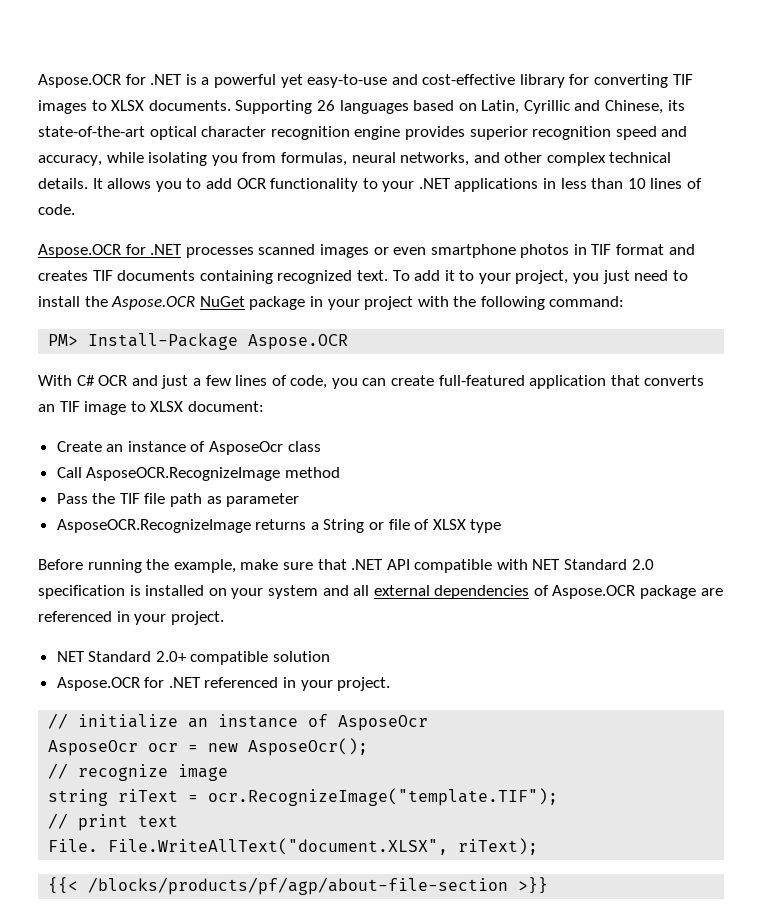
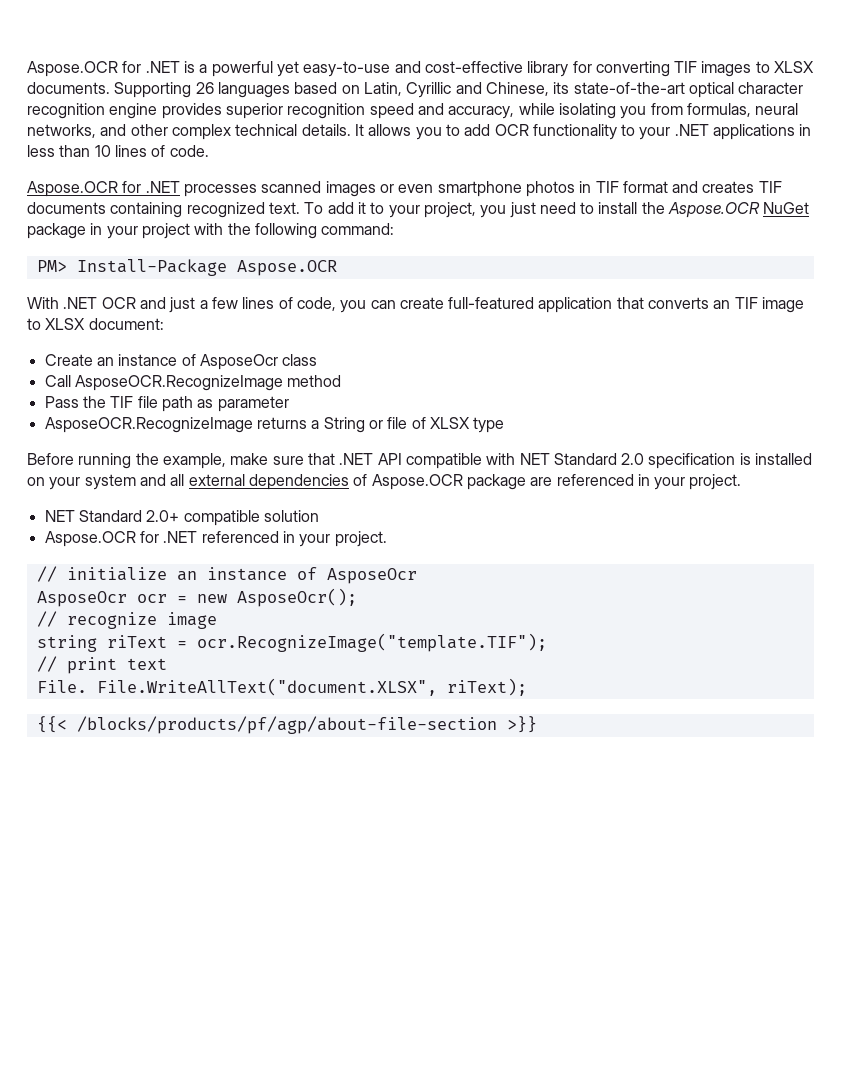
- With C# OCR and just a few lines of code, you can create full-featured application that converts an TIF image to XLSX document:
+ With .NET OCR and just a few lines of code, you can create full-featured application that converts an TIF image to XLSX document:

